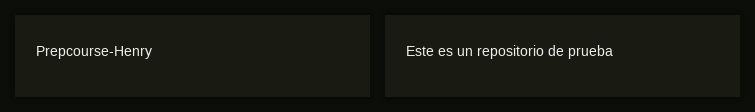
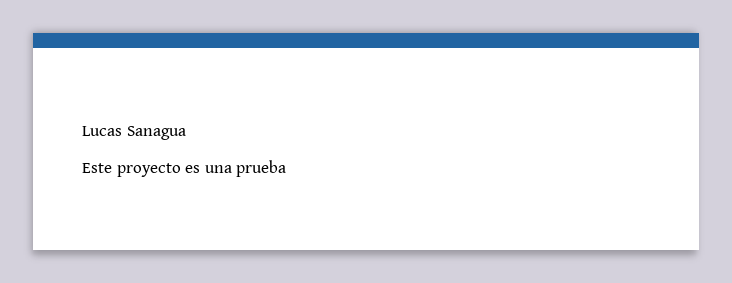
- Prepcourse-Henry
+ Lucas Sanagua
- Este es un repositorio de prueba
+ Este proyecto es una prueba

